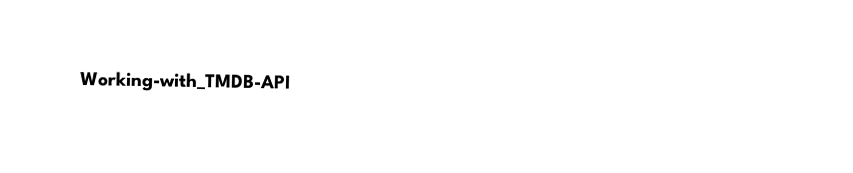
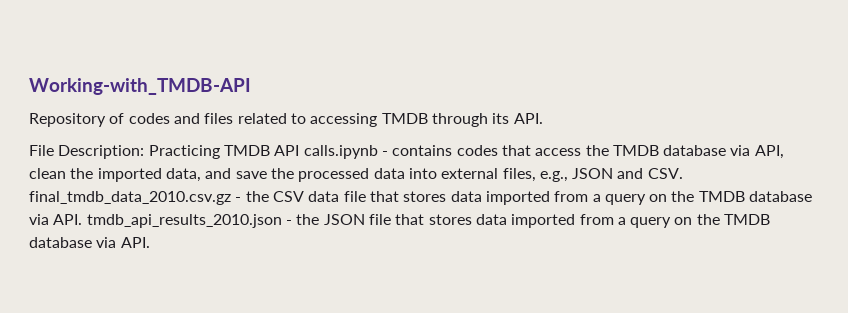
+ Repository of codes and files related to accessing TMDB through its API.
+ File Description: Practicing TMDB API calls.ipynb - contains codes that access the TMDB database via API, clean the imported data, and save the processed data into external files, e.g., JSON and CSV. final_tmdb_data_2010.csv.gz - the CSV data file that stores data imported from a query on the TMDB database via API. tmdb_api_results_2010.json - the JSON file that stores data imported from a query on the TMDB database via API.

